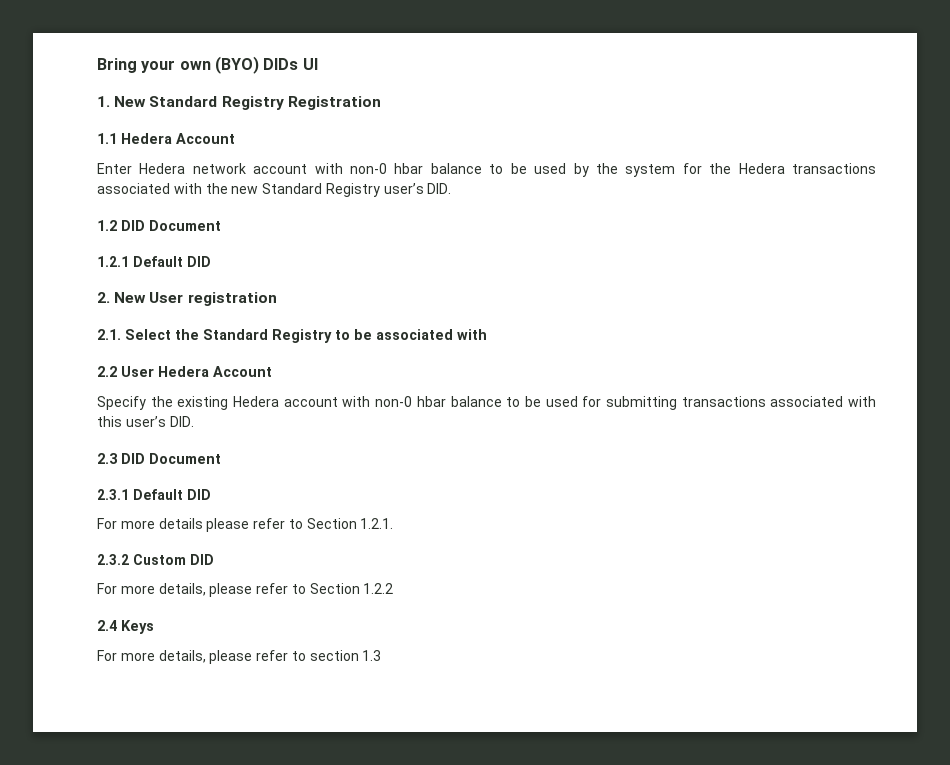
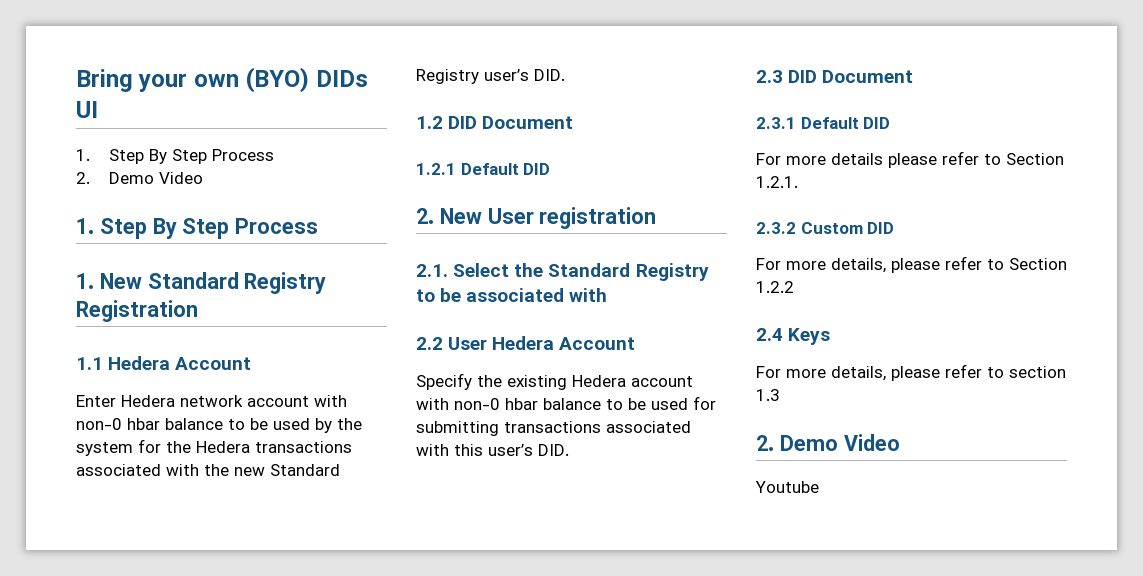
  Bring your own (BYO) DIDs UI
+ 1. Step By Step Process
+ 2. Demo Video
+ 1. Step By Step Process
  For more details, please refer to section 1.3
+ 2. Demo Video
+ Youtube

